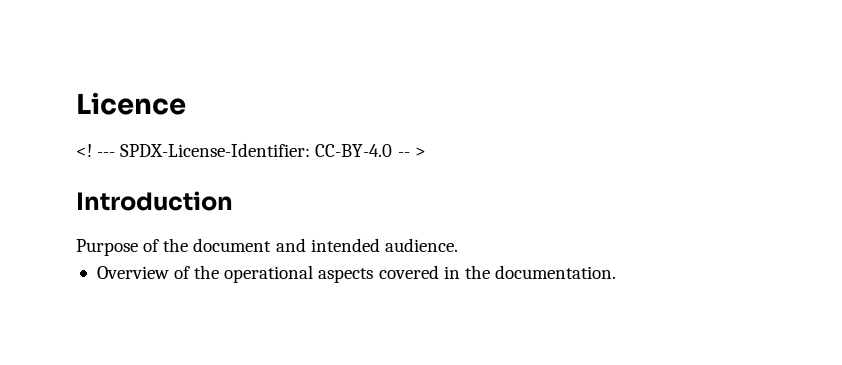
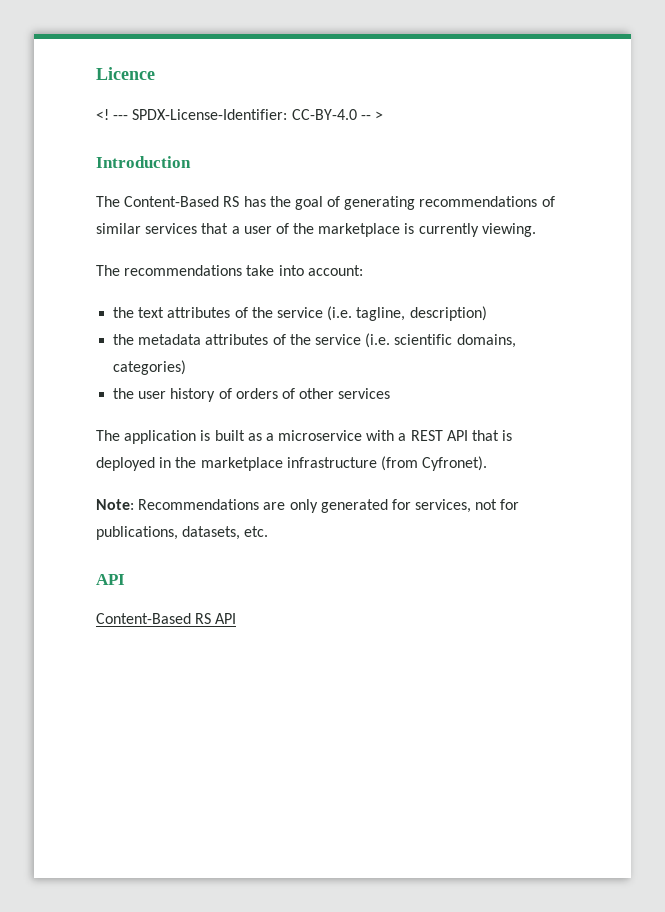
- Purpose of the document and intended audience.
- Overview of the operational aspects covered in the documentation.
+ The Content-Based RS has the goal of generating recommendations of similar services that a user of the marketplace is currently viewing.
+ The recommendations take into account:
+ the text attributes of the service (i.e. tagline, description)
+ the metadata attributes of the service (i.e. scientific domains, categories)
+ the user history of orders of other services
+ The application is built as a microservice with a REST API that is deployed in the marketplace infrastructure (from Cyfronet).
+ Note: Recommendations are only generated for services, not for publications, datasets, etc.
+ API
+ Content-Based RS API

